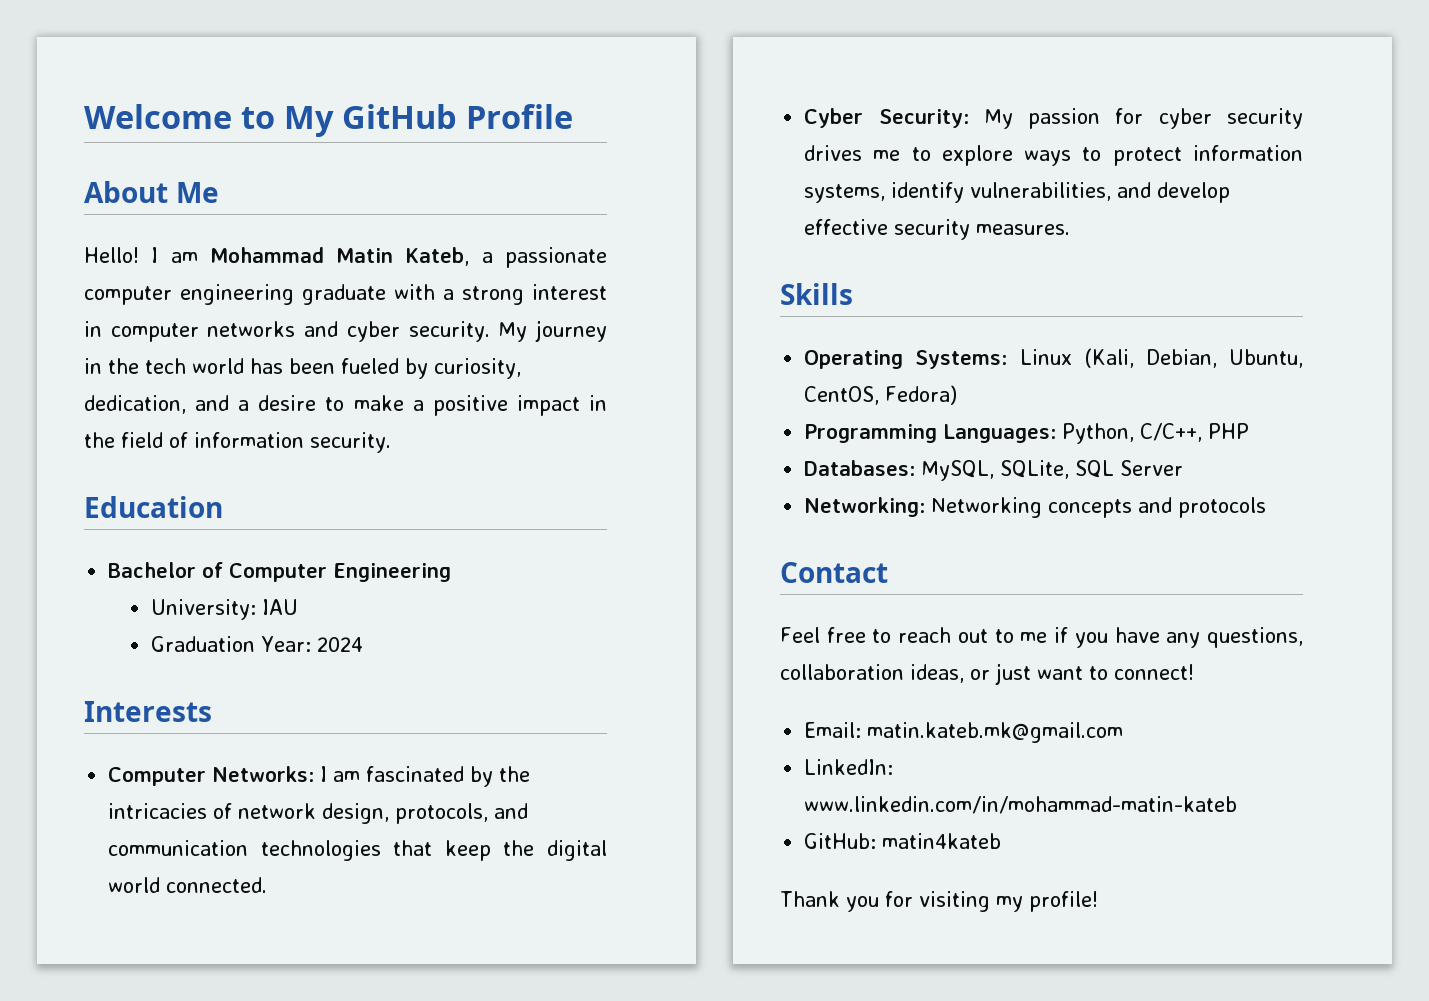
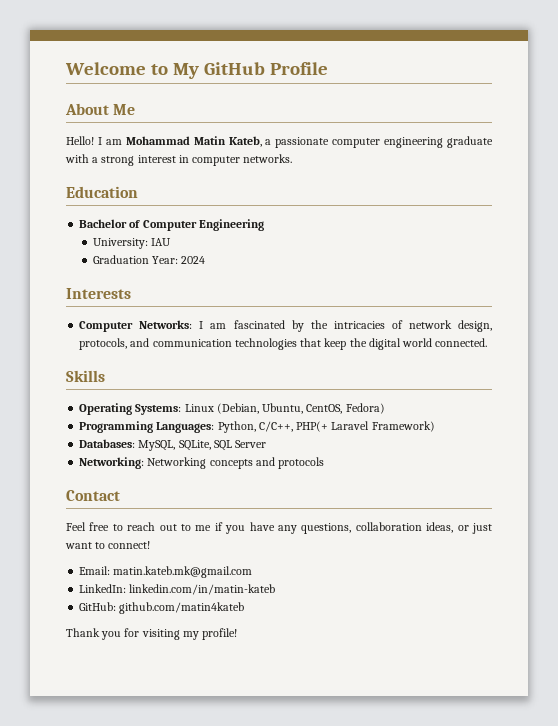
- I am Mohammad Matin Kateb, a passionate computer engineering graduate with a strong interest in computer networks and cyber security. My journey in the tech world has been fueled by curiosity, dedication, and a desire to make a positive impact in the field of information security.
+ I am Mohammad Matin Kateb, a passionate computer engineering graduate with a strong interest in computer networks.
- Cyber Security: My passion for cyber security drives me to explore ways to protect information systems, identify vulnerabilities, and develop effective security measures.
- Operating Systems: Linux (Kali, Debian, Ubuntu, CentOS, Fedora)
+ Operating Systems: Linux (Debian, Ubuntu, CentOS, Fedora)
- Programming Languages: Python, C/C++, PHP
+ Programming Languages: Python, C/C++, PHP(+ Laravel Framework)
- LinkedIn: www.linkedin.com/in/mohammad-matin-kateb
+ LinkedIn: linkedin.com/in/matin-kateb
- GitHub: matin4kateb
+ GitHub: github.com/matin4kateb

